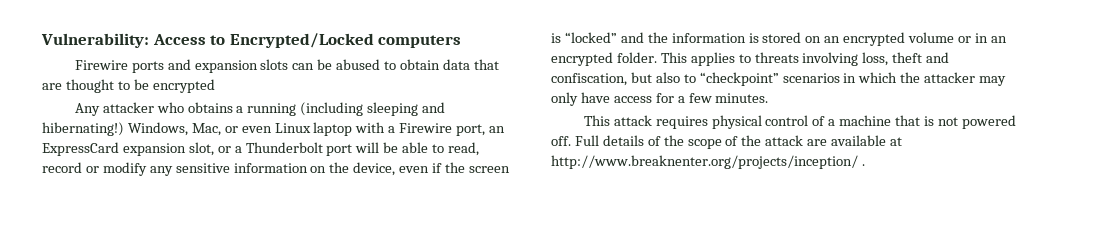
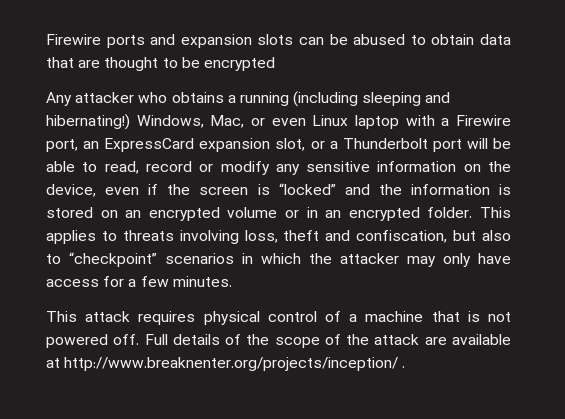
- Vulnerability: Access to Encrypted/Locked computers

